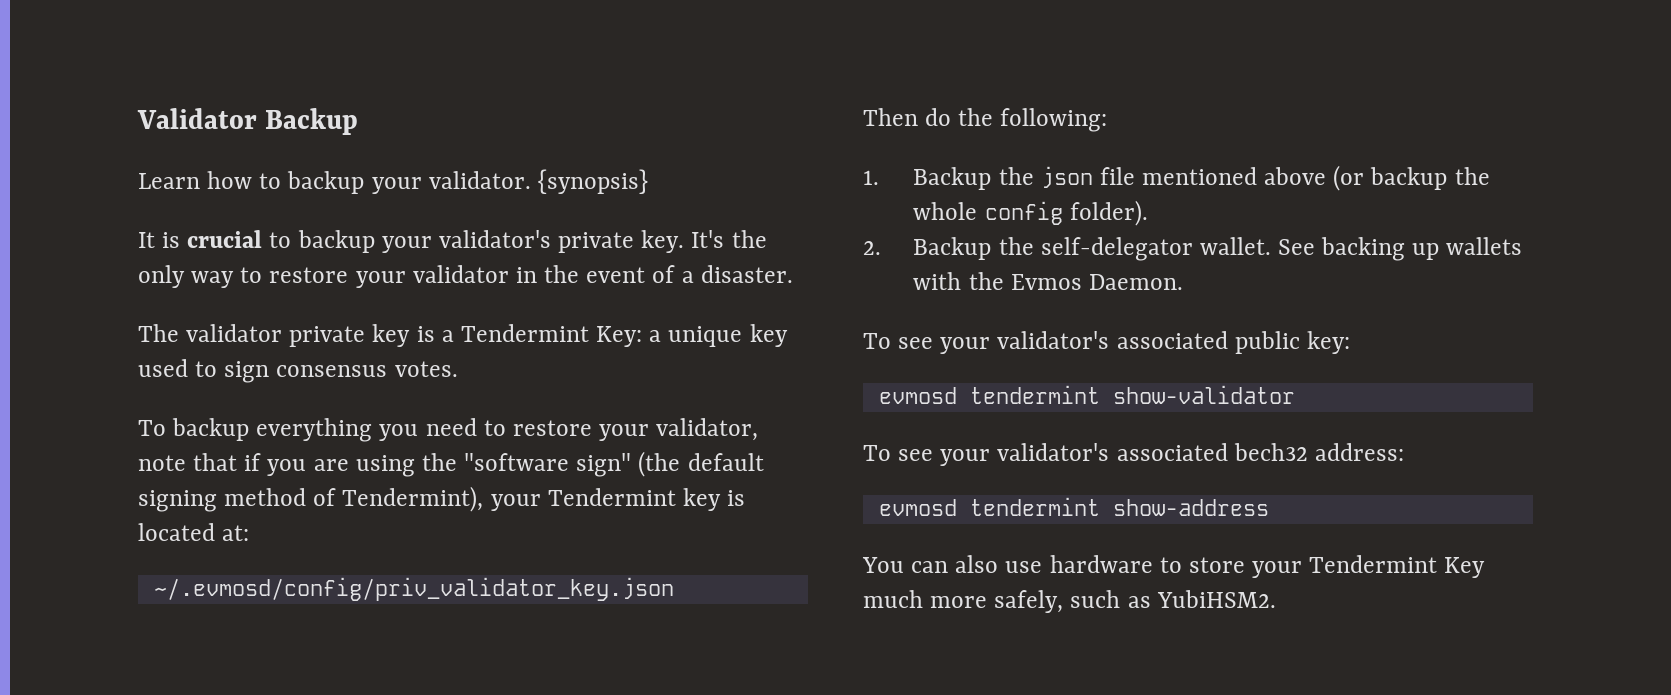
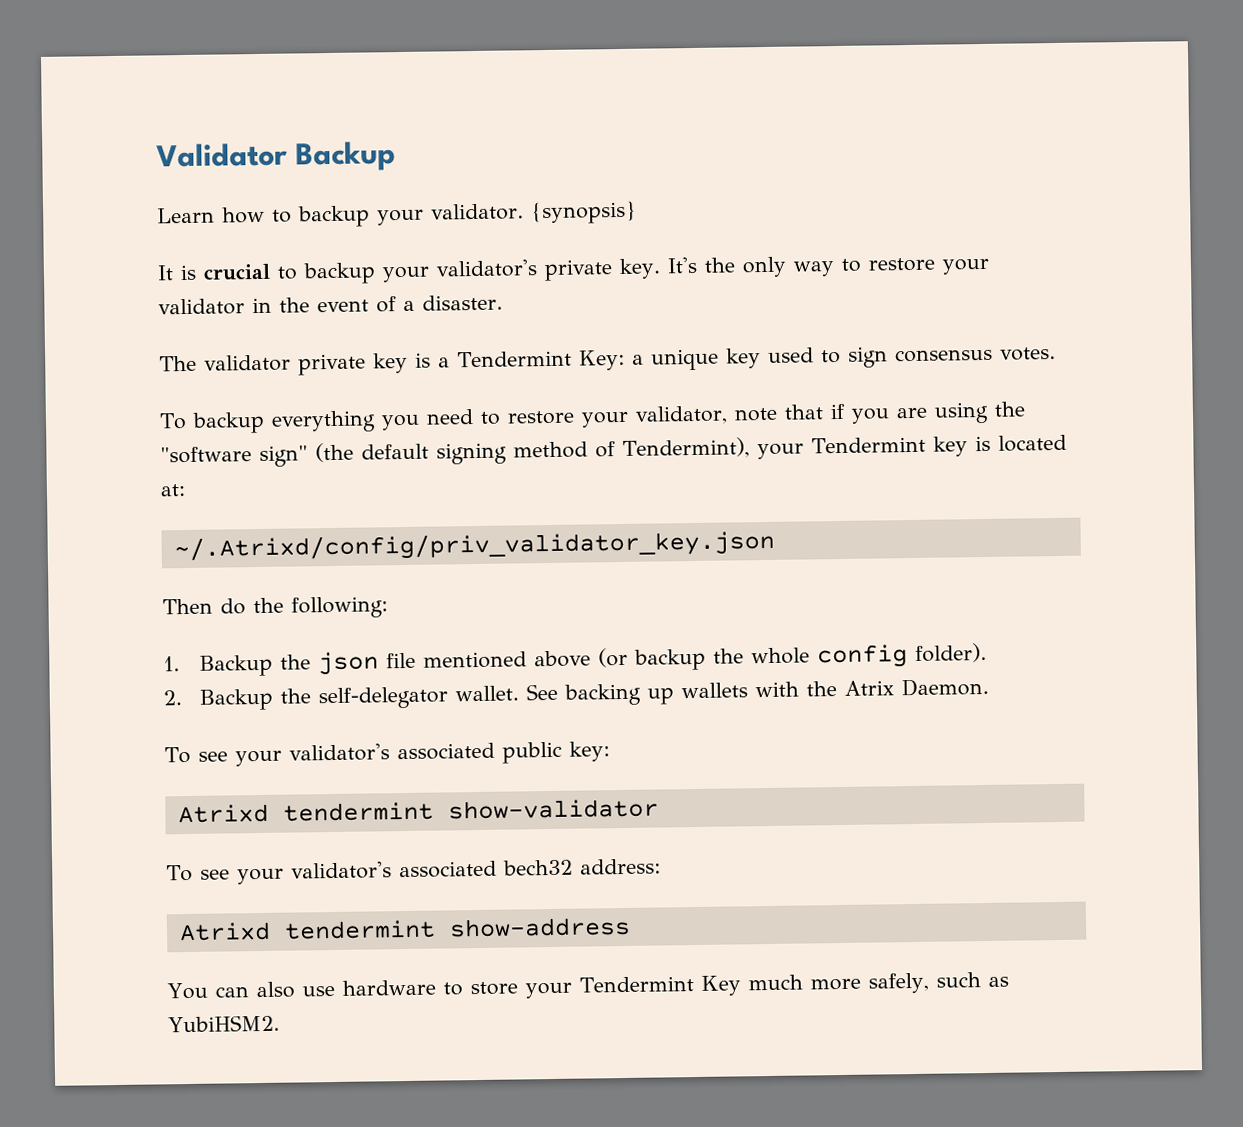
- ~/.evmosd/config/priv_validator_key.json
+ ~/.Atrixd/config/priv_validator_key.json
- See backing up wallets with the Evmos Daemon.
+ See backing up wallets with the Atrix Daemon.
- evmosd tendermint show-validator
+ Atrixd tendermint show-validator
- evmosd tendermint show-address
+ Atrixd tendermint show-address

